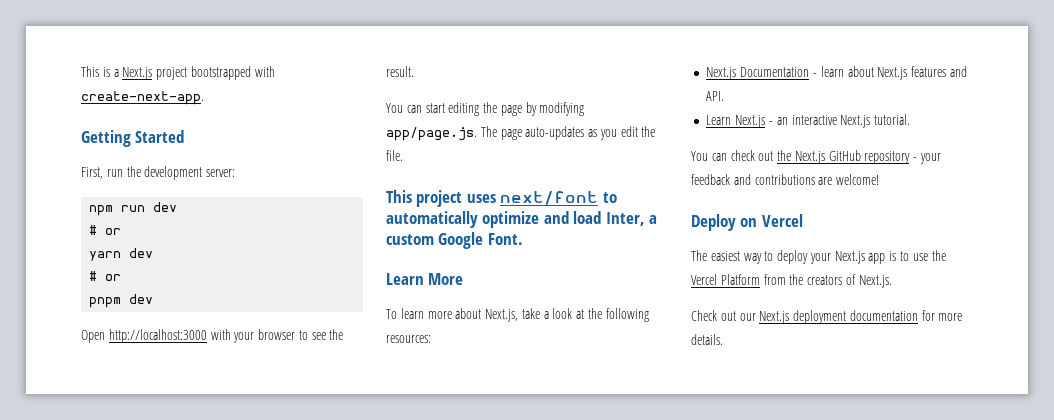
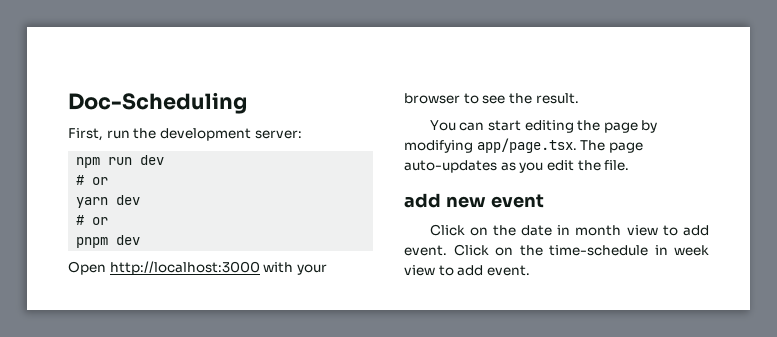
- This is a Next.js project bootstrapped with create-next-app.
- Getting Started
+ Doc-Scheduling
- You can start editing the page by modifying app/page.js. The page auto-updates as you edit the file.
+ You can start editing the page by modifying app/page.tsx. The page auto-updates as you edit the file.
- This project uses next/font to automatically optimize and load Inter, a custom Google Font.
- Learn More
- To learn more about Next.js, take a look at the following resources:
- Next.js Documentation - learn about Next.js features and API.
- Learn Next.js - an interactive Next.js tutorial.
- You can check out the Next.js GitHub repository - your feedback and contributions are welcome!
- Deploy on Vercel
- The easiest way to deploy your Next.js app is to use the Vercel Platform from the creators of Next.js.
- Check out our Next.js deployment documentation for more details.
+ add new event
+ Click on the date in month view to add event. Click on the time-schedule in week view to add event.

